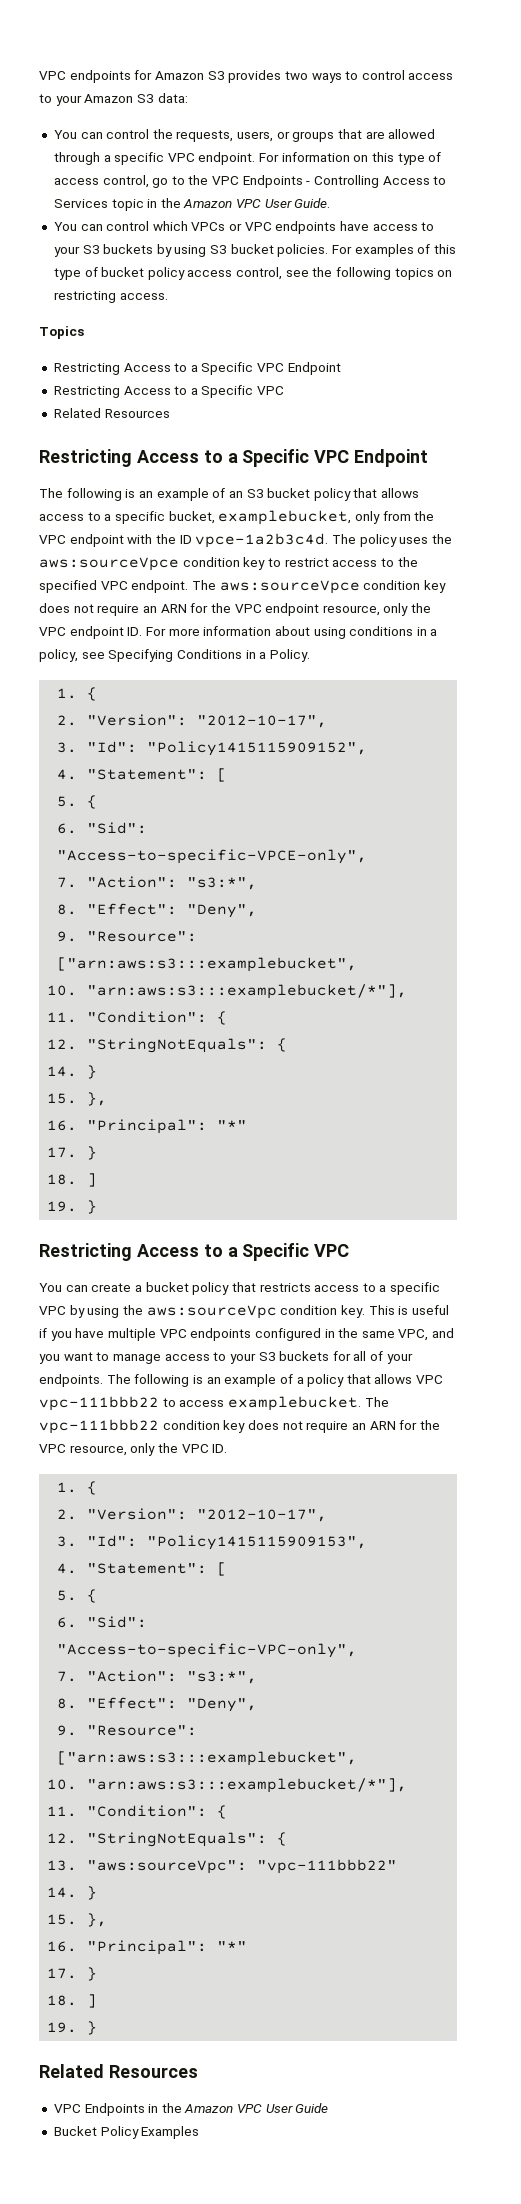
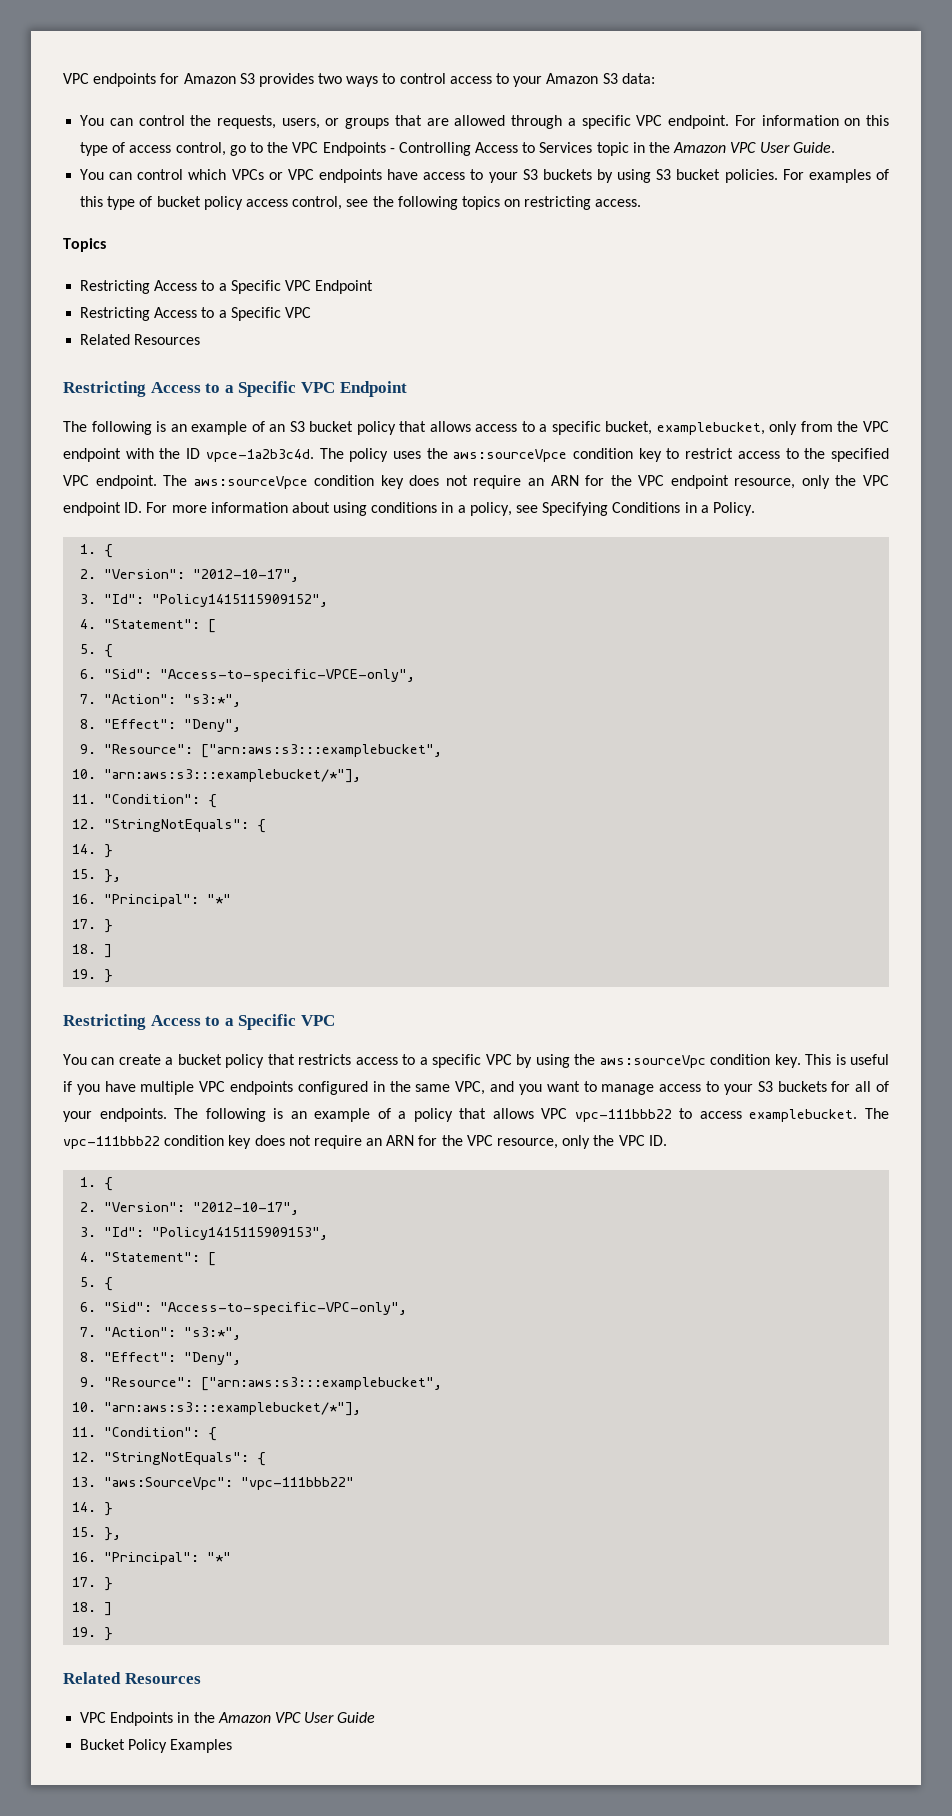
- 13. "aws:sourceVpc": "vpc-111bbb22"
+ 13. "aws:SourceVpc": "vpc-111bbb22"

